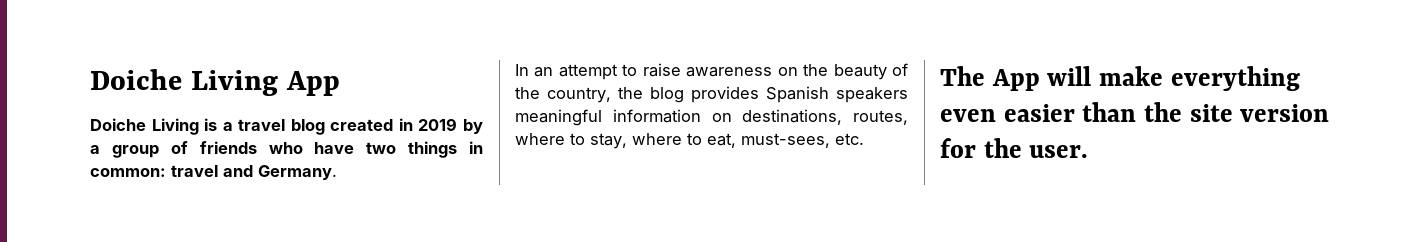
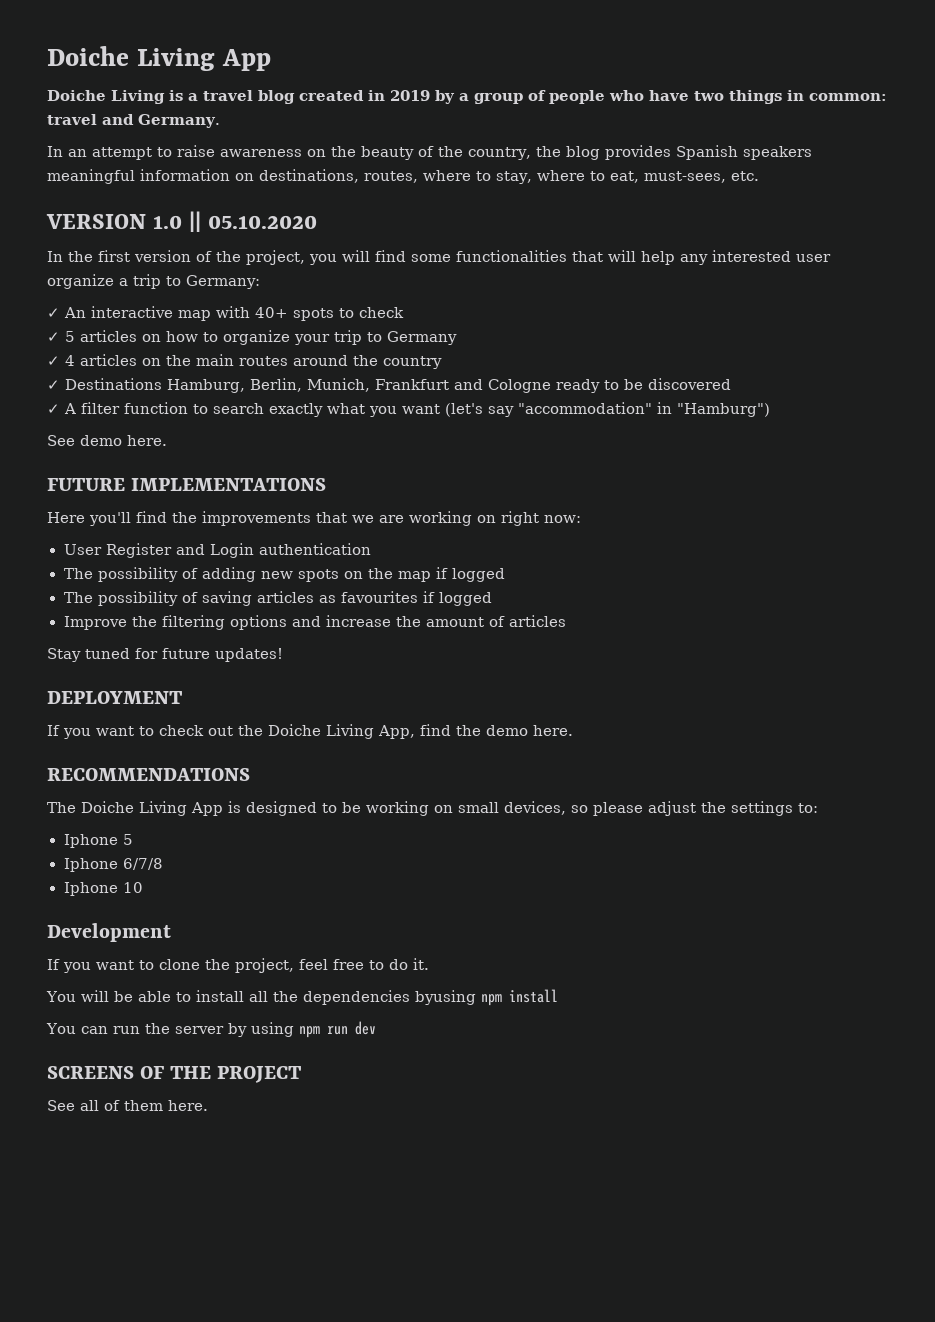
- Doiche Living is a travel blog created in 2019 by a group of friends who have two things in common: travel and Germany.
+ Doiche Living is a travel blog created in 2019 by a group of people who have two things in common: travel and Germany.
- The App will make everything even easier than the site version for the user.
+ VERSION 1.0 || 05.10.2020
+ In the first version of the project, you will find some functionalities that will help any interested user organize a trip to Germany:
+ ✓ An interactive map with 40+ spots to check
+ ✓ 5 articles on how to organize your trip to Germany
+ ✓ 4 articles on the main routes around the country
+ ✓ Destinations Hamburg, Berlin, Munich, Frankfurt and Cologne ready to be discovered
+ ✓ A filter function to search exactly what you want (let's say "accommodation" in "Hamburg")
+ See demo here.
+ FUTURE IMPLEMENTATIONS
+ Here you'll find the improvements that we are working on right now:
+ User Register and Login authentication
+ The possibility of adding new spots on the map if logged
+ The possibility of saving articles as favourites if logged
+ Improve the filtering options and increase the amount of articles
+ Stay tuned for future updates!
+ DEPLOYMENT
+ If you want to check out the Doiche Living App, find the demo here.
+ RECOMMENDATIONS
+ The Doiche Living App is designed to be working on small devices, so please adjust the settings to:
+ Iphone 5
+ Iphone 6/7/8
+ Iphone 10
+ Development
+ If you want to clone the project, feel free to do it.
+ You will be able to install all the dependencies byusing npm install
+ You can run the server by using npm run dev
+ SCREENS OF THE PROJECT
+ See all of them here.

